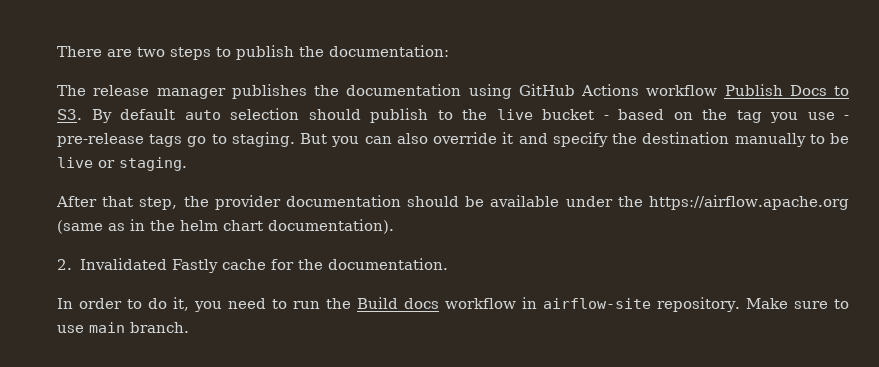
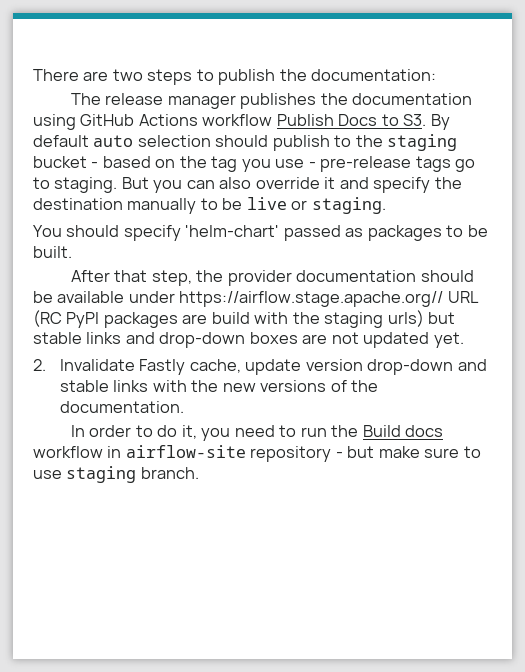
- The release manager publishes the documentation using GitHub Actions workflow Publish Docs to S3. By default auto selection should publish to the live bucket - based on the tag you use - pre-release tags go to staging.
+ The release manager publishes the documentation using GitHub Actions workflow Publish Docs to S3. By default auto selection should publish to the staging bucket - based on the tag you use - pre-release tags go to staging.
+ You should specify 'helm-chart' passed as packages to be built.
- After that step, the provider documentation should be available under the https://airflow.apache.org (same as in the helm chart documentation).
- 2. Invalidated Fastly cache for the documentation.
+ After that step, the provider documentation should be available under https://airflow.stage.apache.org// URL (RC PyPI packages are build with the staging urls) but stable links and drop-down boxes are not updated yet.
+ 2. Invalidate Fastly cache, update version drop-down and stable links with the new versions of the documentation.
- In order to do it, you need to run the Build docs workflow in airflow-site repository. Make sure to use main branch.
+ In order to do it, you need to run the Build docs workflow in airflow-site repository - but make sure to use staging branch.

